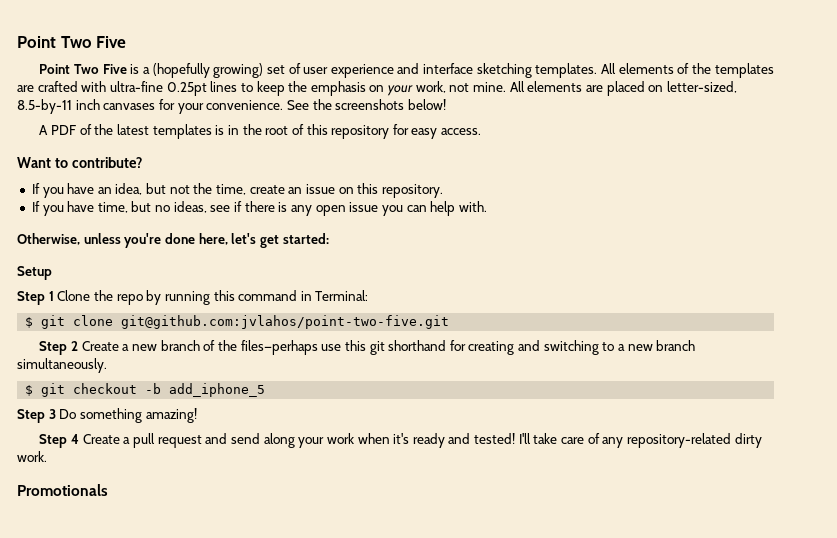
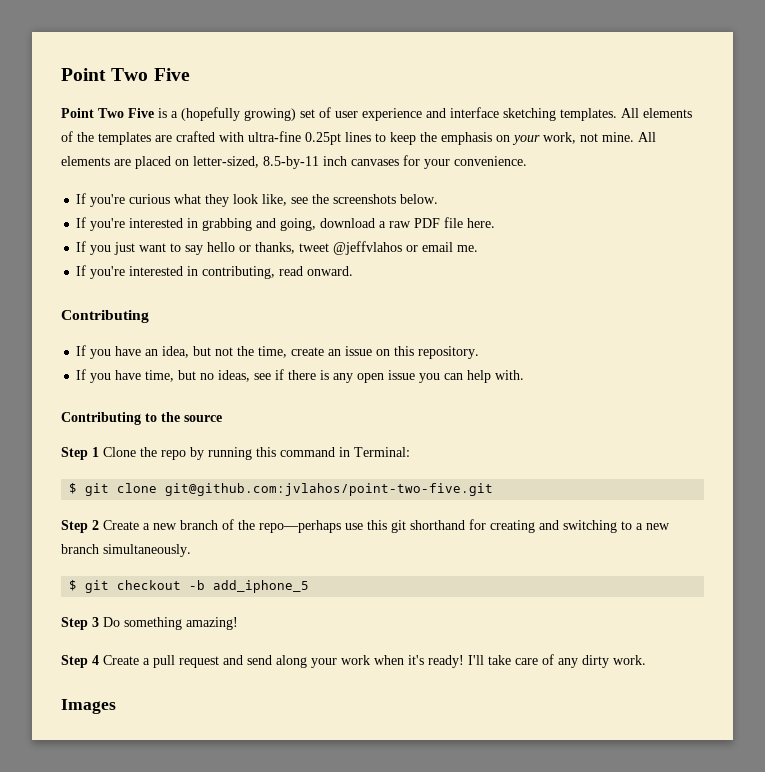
- All elements are placed on letter-sized, 8.5-by-11 inch canvases for your convenience. See the screenshots below!
- A PDF of the latest templates is in the root of this repository for easy access.
- Want to contribute?
+ All elements are placed on letter-sized, 8.5-by-11 inch canvases for your convenience.
+ If you're curious what they look like, see the screenshots below.
+ If you're interested in grabbing and going, download a raw PDF file here.
+ If you just want to say hello or thanks, tweet @jeffvlahos or email me.
+ If you're interested in contributing, read onward.
+ Contributing
- Otherwise, unless you're done here, let's get started:
- Setup
+ Contributing to the source
- Step 2 Create a new branch of the files—perhaps use this git shorthand for creating and switching to a new branch simultaneously.
+ Step 2 Create a new branch of the repo—perhaps use this git shorthand for creating and switching to a new branch simultaneously.
- Step 4 Create a pull request and send along your work when it's ready and tested!
+ Step 4 Create a pull request and send along your work when it's ready!
- I'll take care of any repository-related dirty work.
+ I'll take care of any dirty work.
- Promotionals
+ Images

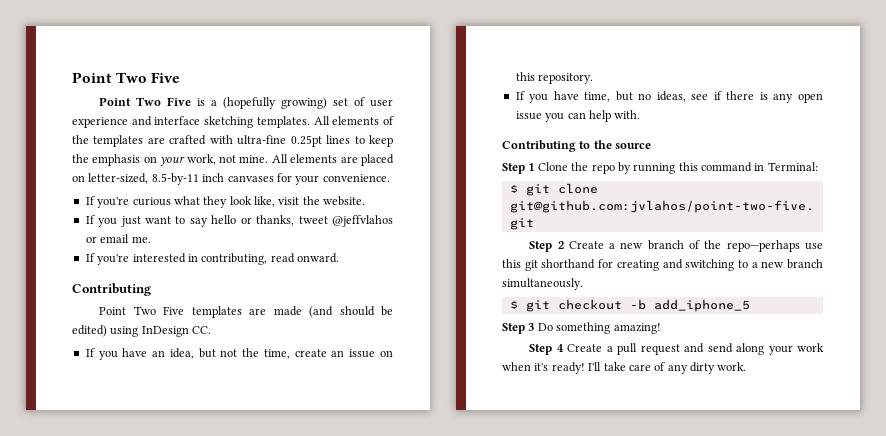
- If you're curious what they look like, see the screenshots below.
- If you're interested in grabbing and going, download a raw PDF file here.
+ If you're curious what they look like, visit the website.
+ Point Two Five templates are made (and should be edited) using InDesign CC.
- Images

